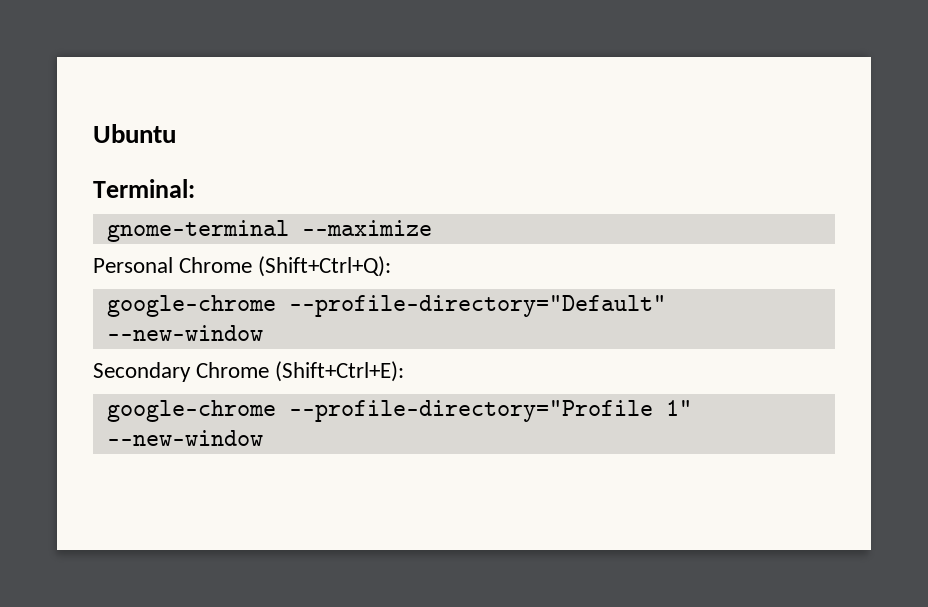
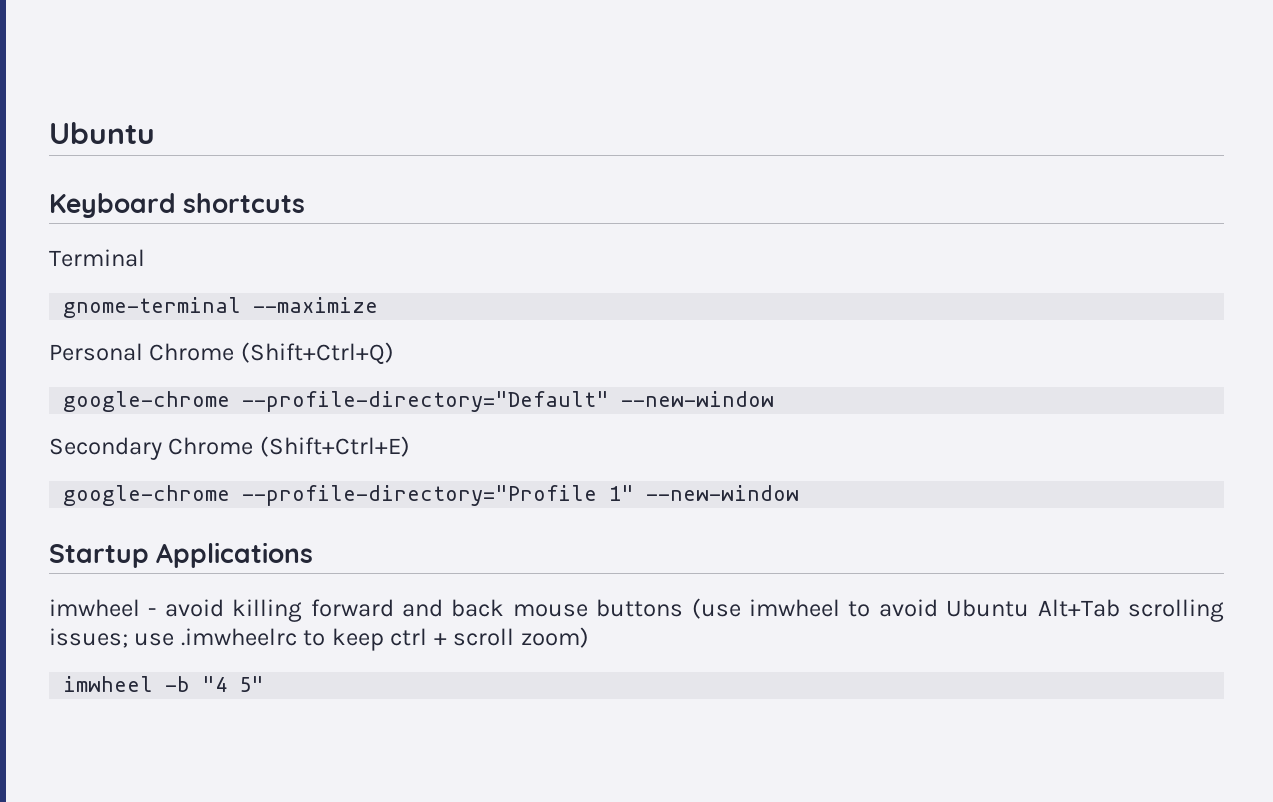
- Terminal:
+ Keyboard shortcuts
+ Terminal
- Personal Chrome (Shift+Ctrl+Q):
+ Personal Chrome (Shift+Ctrl+Q)
- Secondary Chrome (Shift+Ctrl+E):
+ Secondary Chrome (Shift+Ctrl+E)
+ Startup Applications
+ imwheel - avoid killing forward and back mouse buttons (use imwheel to avoid Ubuntu Alt+Tab scrolling issues; use .imwheelrc to keep ctrl + scroll zoom)
+ imwheel -b "4 5"

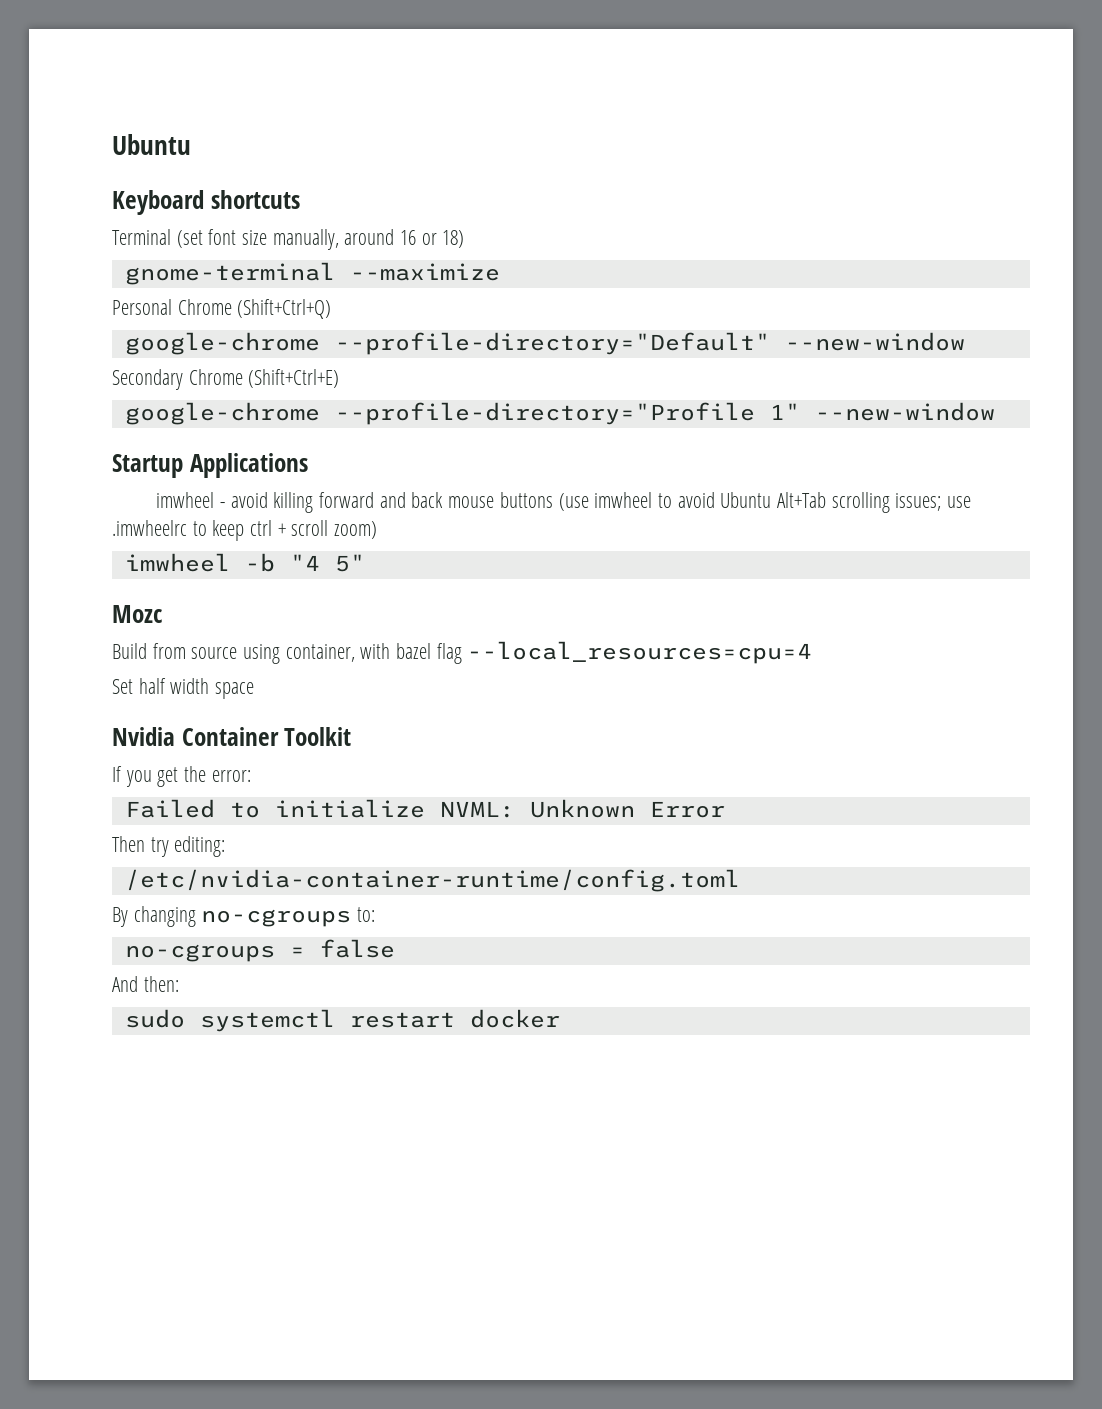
- Terminal
+ Terminal (set font size manually, around 16 or 18)
+ Mozc
+ Build from source using container, with bazel flag --local_resources=cpu=4
+ Set half width space
+ Nvidia Container Toolkit
+ If you get the error:
+ Failed to initialize NVML: Unknown Error
+ Then try editing:
+ /etc/nvidia-container-runtime/config.toml
+ By changing no-cgroups to:
+ no-cgroups = false
+ And then:
+ sudo systemctl restart docker

